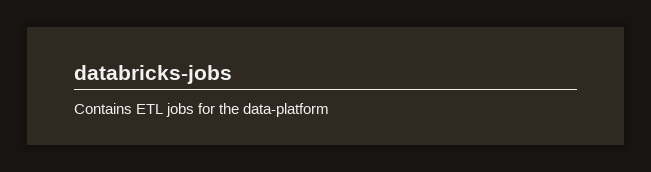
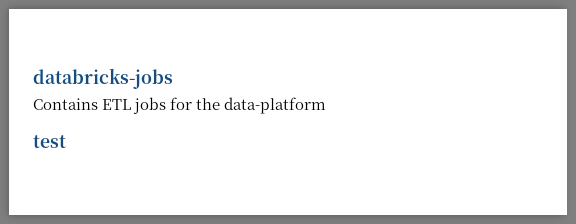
+ test

